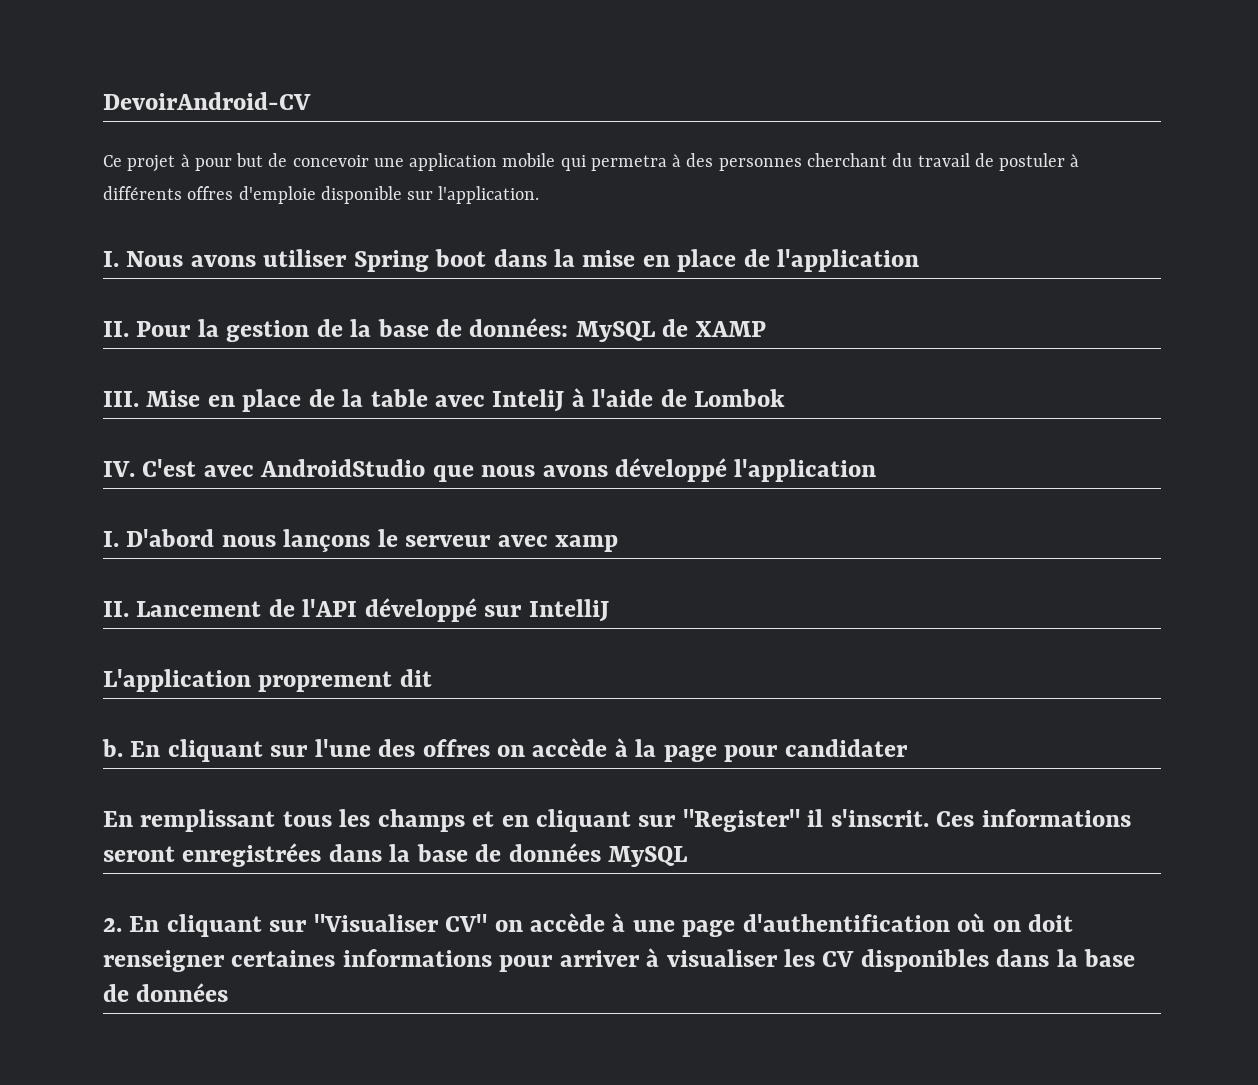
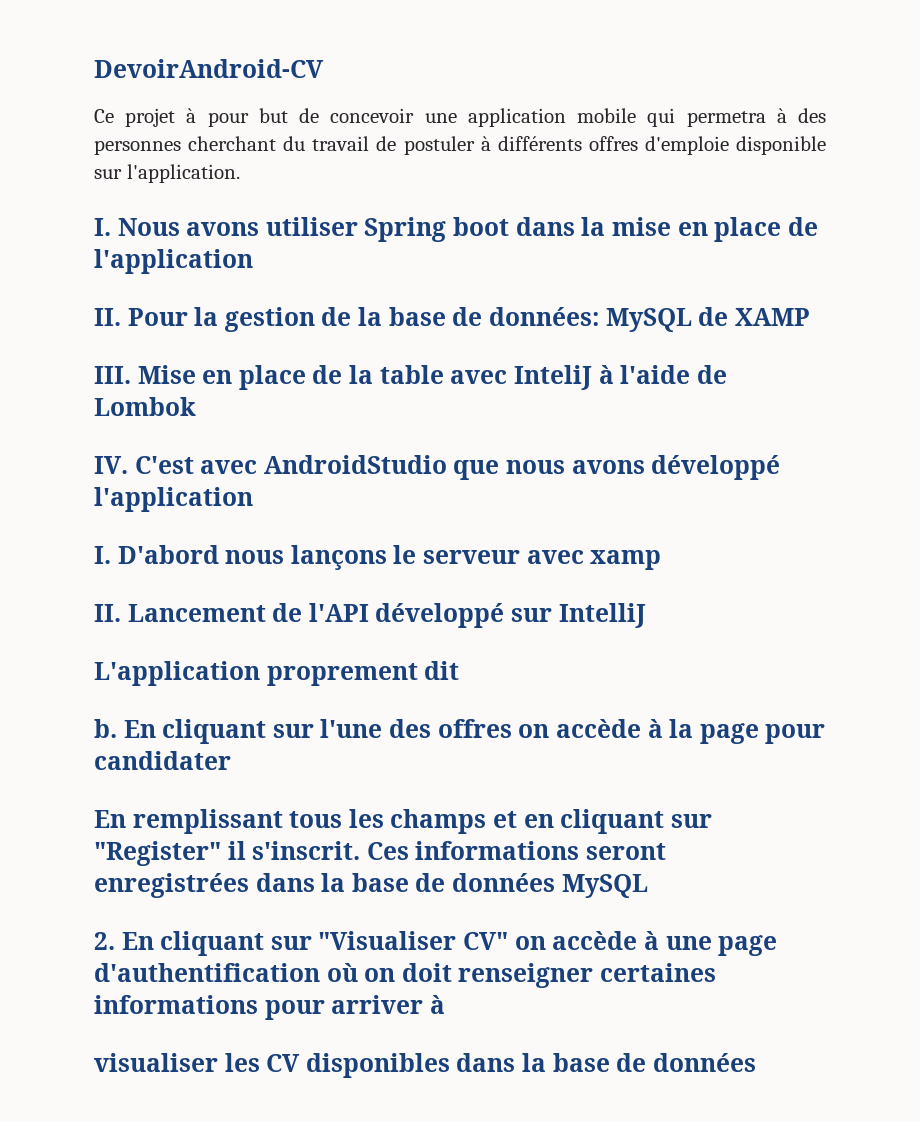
- 2. En cliquant sur "Visualiser CV" on accède à une page d'authentification où on doit renseigner certaines informations pour arriver à visualiser les CV disponibles dans la base de données
+ 2. En cliquant sur "Visualiser CV" on accède à une page d'authentification où on doit renseigner certaines informations pour arriver à
+ visualiser les CV disponibles dans la base de données

